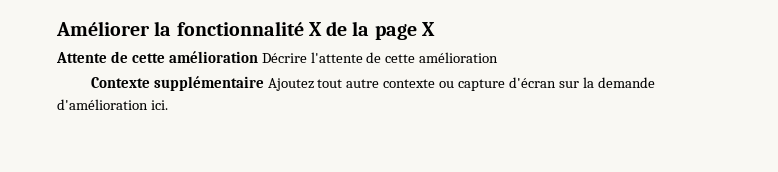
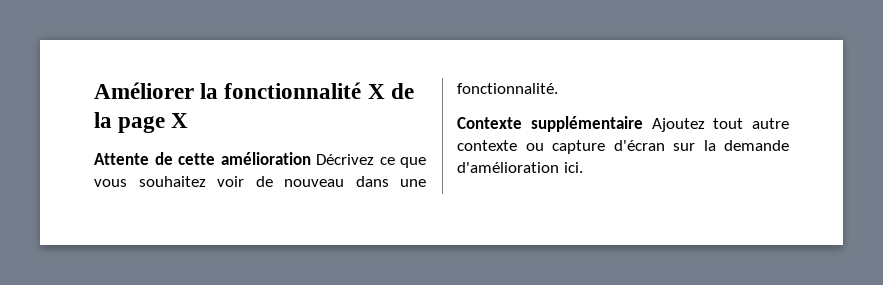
- Attente de cette amélioration Décrire l'attente de cette amélioration
+ Attente de cette amélioration Décrivez ce que vous souhaitez voir de nouveau dans une fonctionnalité.

